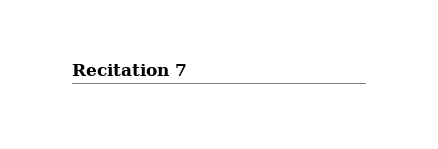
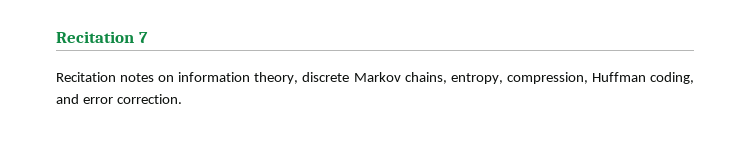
+ Recitation notes on information theory, discrete Markov chains, entropy, compression, Huffman coding, and error correction.

